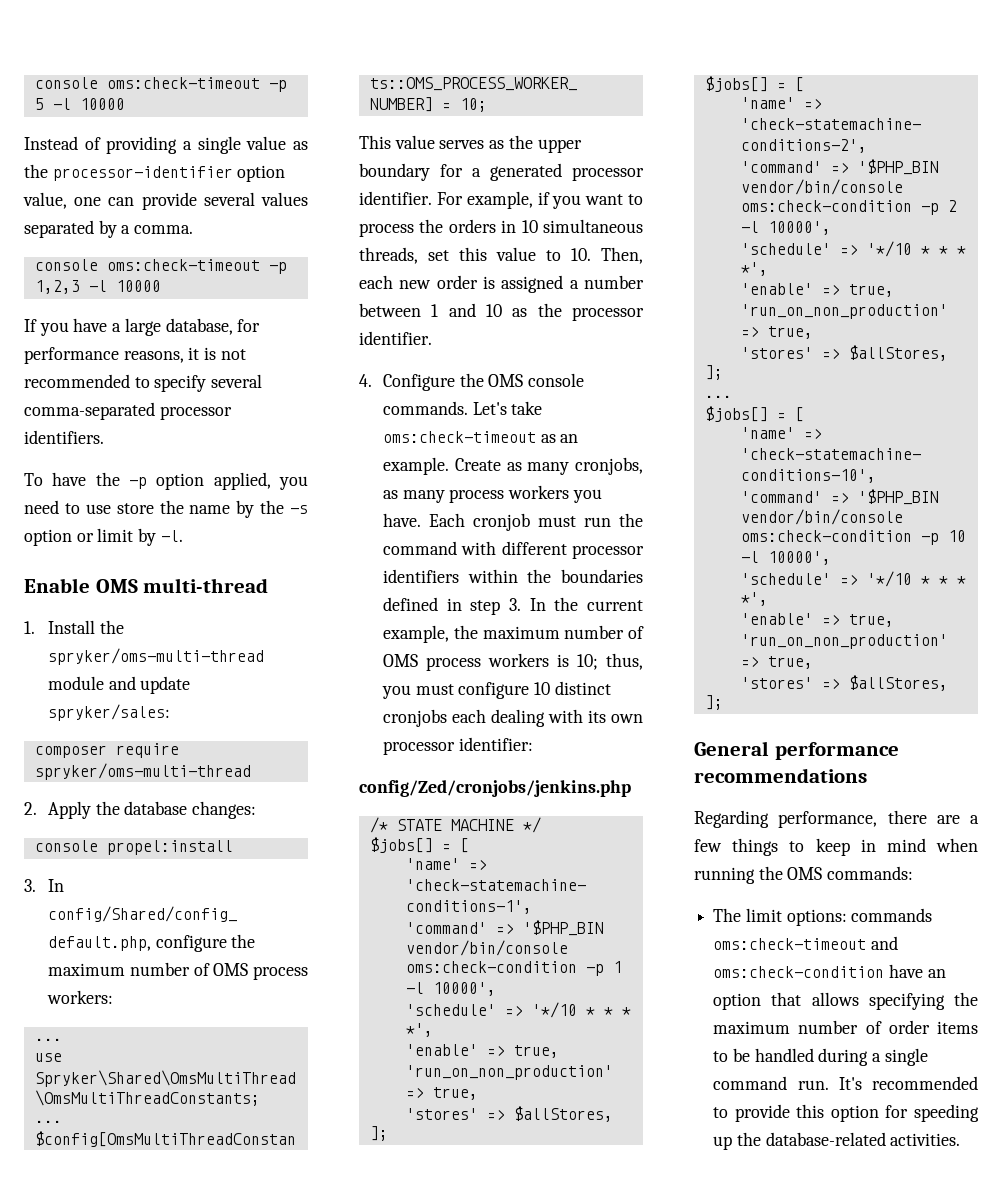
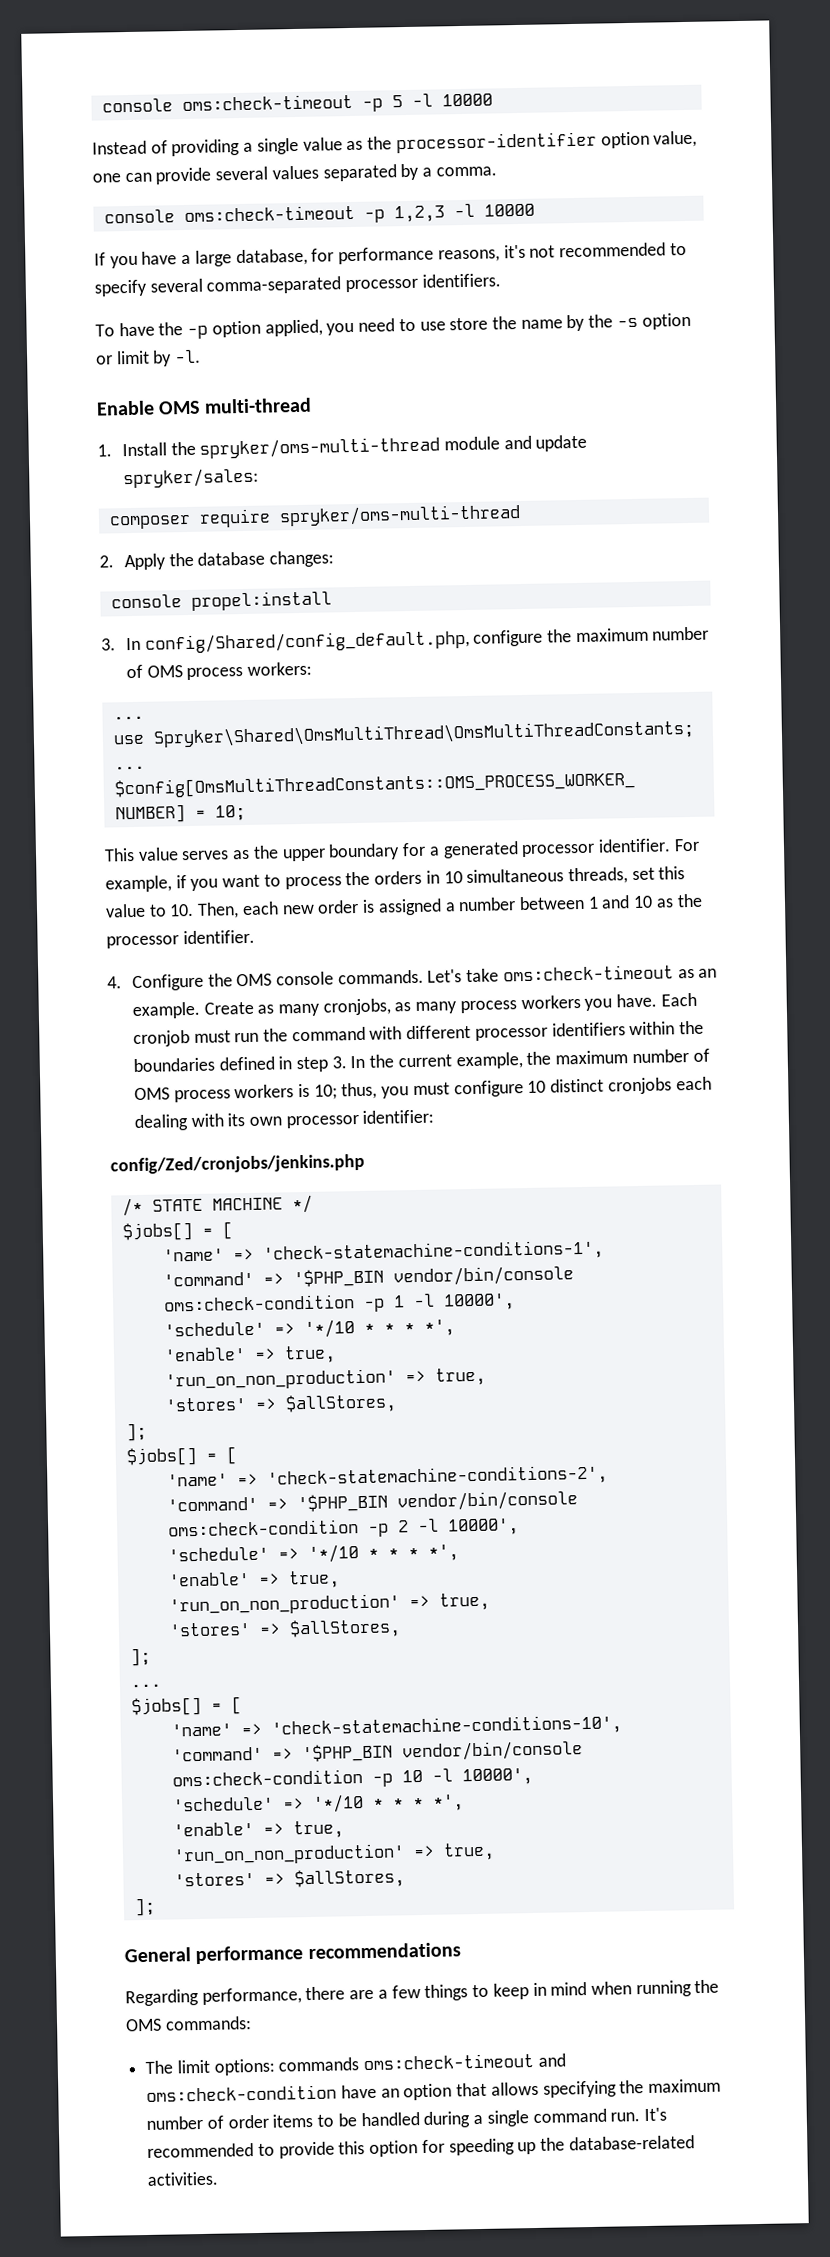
- If you have a large database, for performance reasons, it is not recommended to specify several comma-separated processor identifiers.
+ If you have a large database, for performance reasons, it's not recommended to specify several comma-separated processor identifiers.

